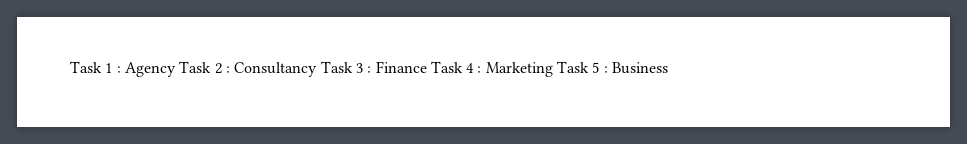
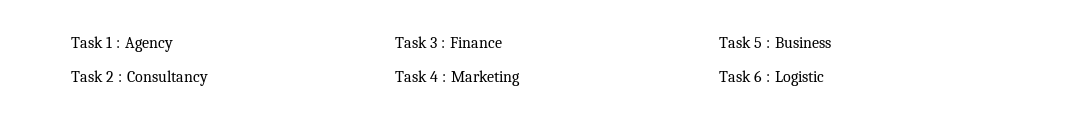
- Task 1 : Agency Task 2 : Consultancy Task 3 : Finance Task 4 : Marketing Task 5 : Business
+ Task 1 : Agency
+ Task 2 : Consultancy
+ Task 3 : Finance
+ Task 4 : Marketing
+ Task 5 : Business
+ Task 6 : Logistic

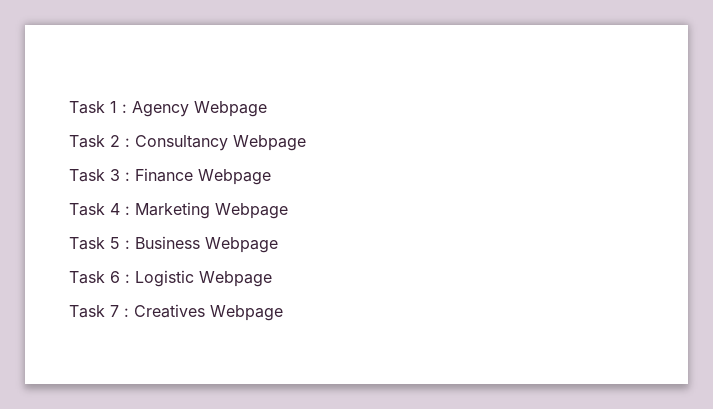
- Task 1 : Agency
+ Task 1 : Agency Webpage
- Task 2 : Consultancy
+ Task 2 : Consultancy Webpage
- Task 3 : Finance
+ Task 3 : Finance Webpage
- Task 4 : Marketing
+ Task 4 : Marketing Webpage
- Task 5 : Business
+ Task 5 : Business Webpage
- Task 6 : Logistic
+ Task 6 : Logistic Webpage
+ Task 7 : Creatives Webpage

